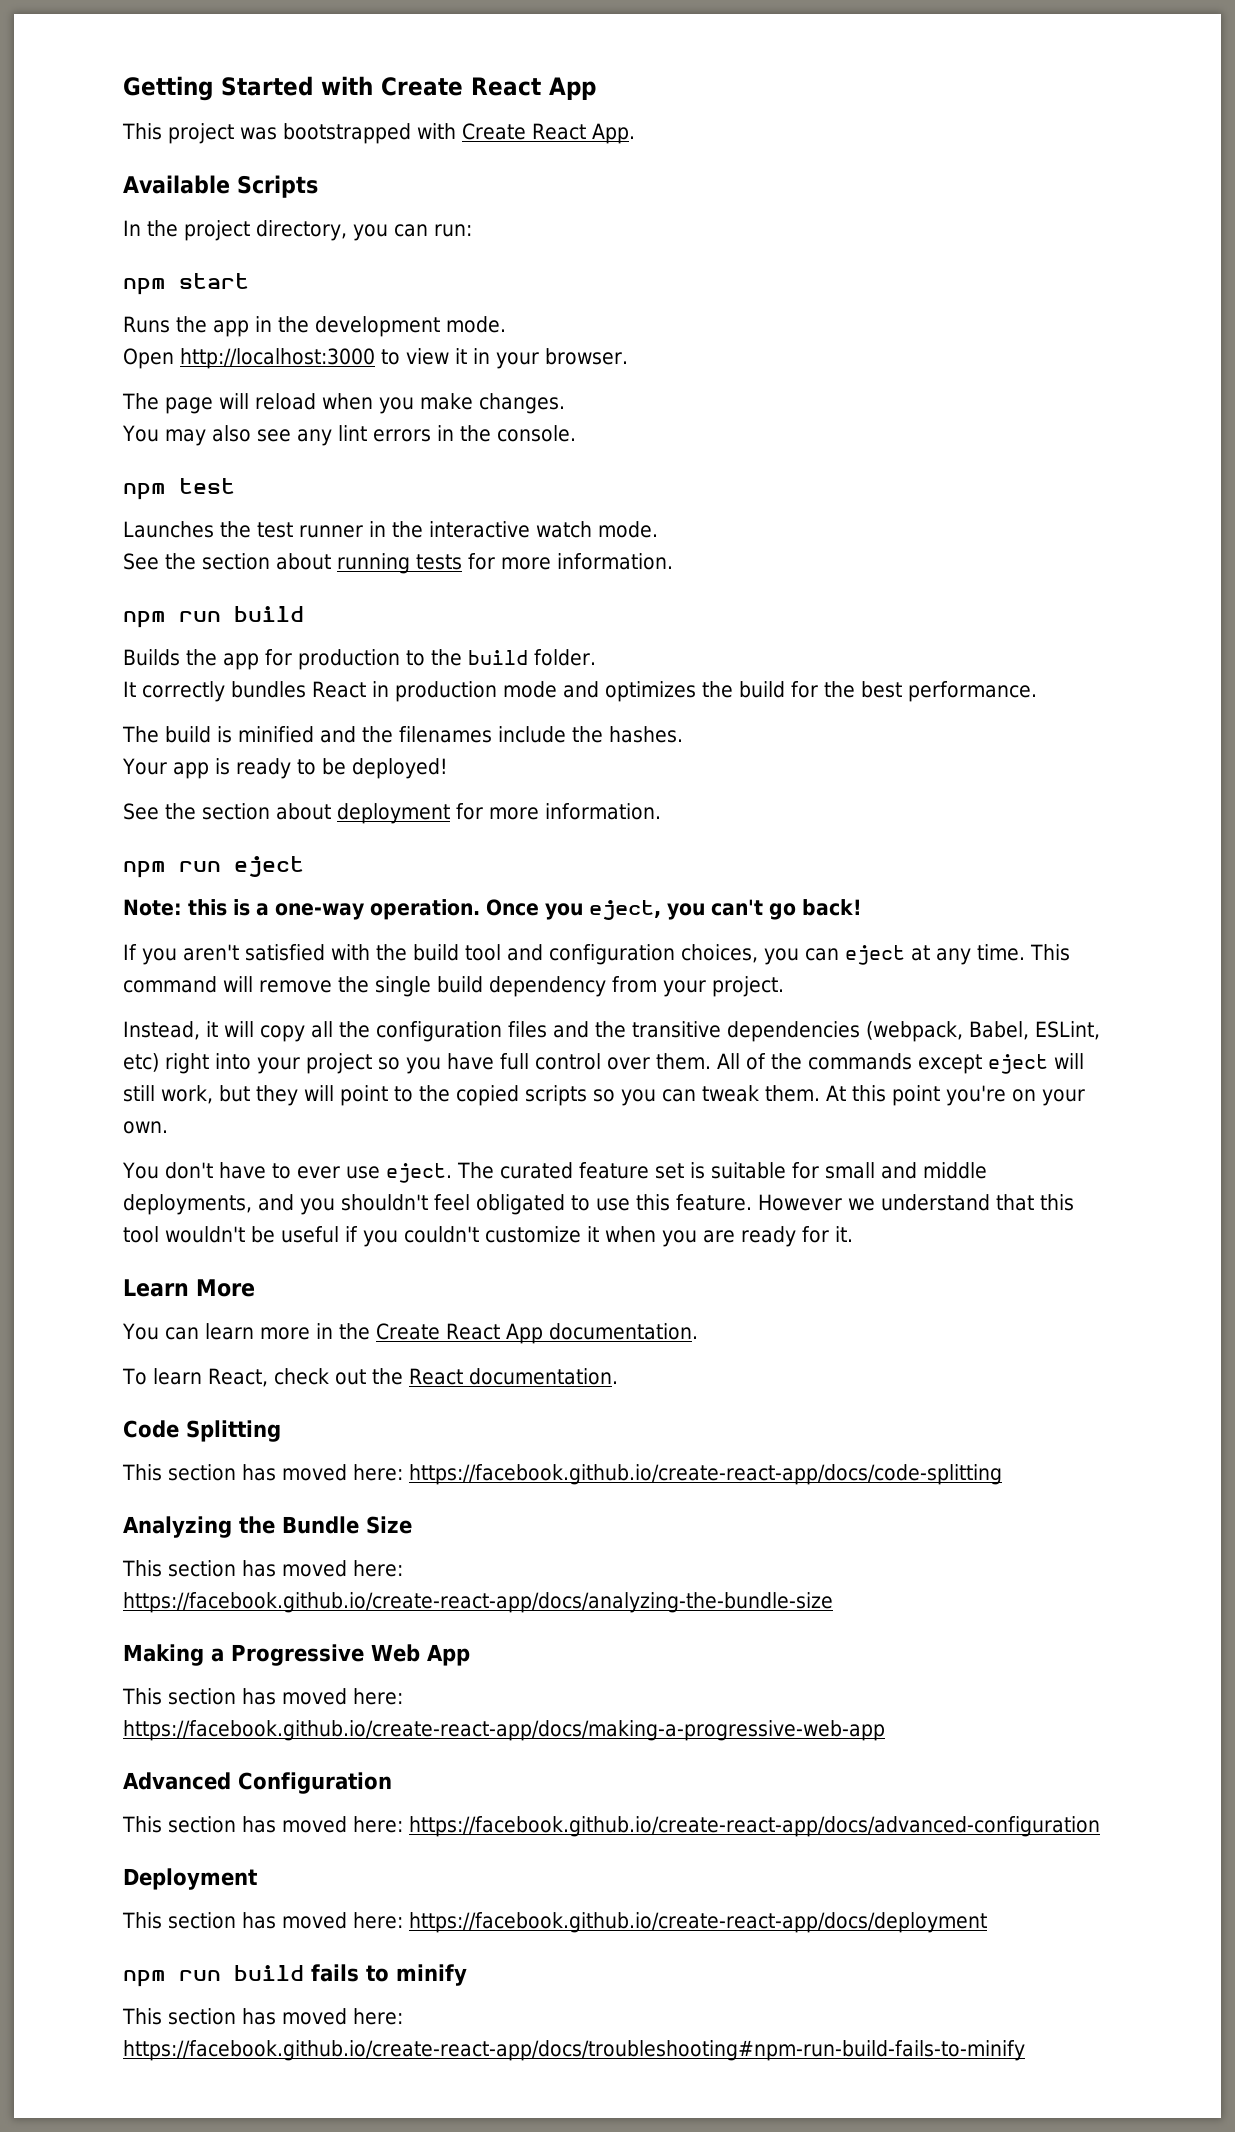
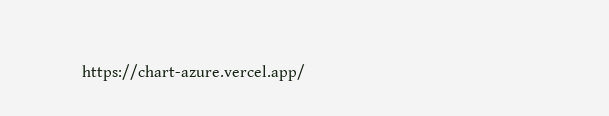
- Getting Started with Create React App
- This project was bootstrapped with Create React App.
- Available Scripts
- In the project directory, you can run:
- npm start
- Runs the app in the development mode.
- Open http://localhost:3000 to view it in your browser.
- The page will reload when you make changes.
- You may also see any lint errors in the console.
- npm test
- Launches the test runner in the interactive watch mode.
- See the section about running tests for more information.
- npm run build
- Builds the app for production to the build folder.
- It correctly bundles React in production mode and optimizes the build for the best performance.
- The build is minified and the filenames include the hashes.
- Your app is ready to be deployed!
- See the section about deployment for more information.
- npm run eject
- Note: this is a one-way operation. Once you eject, you can't go back!
- If you aren't satisfied with the build tool and configuration choices, you can eject at any time. This command will remove the single build dependency from your project.
- Instead, it will copy all the configuration files and the transitive dependencies (webpack, Babel, ESLint, etc) right into your project so you have full control over them. All of the commands except eject will still work, but they will point to the copied scripts so you can tweak them. At this point you're on your own.
- You don't have to ever use eject. The curated feature set is suitable for small and middle deployments, and you shouldn't feel obligated to use this feature. However we understand that this tool wouldn't be useful if you couldn't customize it when you are ready for it.
- Learn More
- You can learn more in the Create React App documentation.
- To learn React, check out the React documentation.
- Code Splitting
- This section has moved here: https://facebook.github.io/create-react-app/docs/code-splitting
- Analyzing the Bundle Size
- This section has moved here: https://facebook.github.io/create-react-app/docs/analyzing-the-bundle-size
- Making a Progressive Web App
- This section has moved here: https://facebook.github.io/create-react-app/docs/making-a-progressive-web-app
- Advanced Configuration
- This section has moved here: https://facebook.github.io/create-react-app/docs/advanced-configuration
- Deployment
- This section has moved here: https://facebook.github.io/create-react-app/docs/deployment
- npm run build fails to minify
- This section has moved here: https://facebook.github.io/create-react-app/docs/troubleshooting#npm-run-build-fails-to-minify
+ https://chart-azure.vercel.app/

